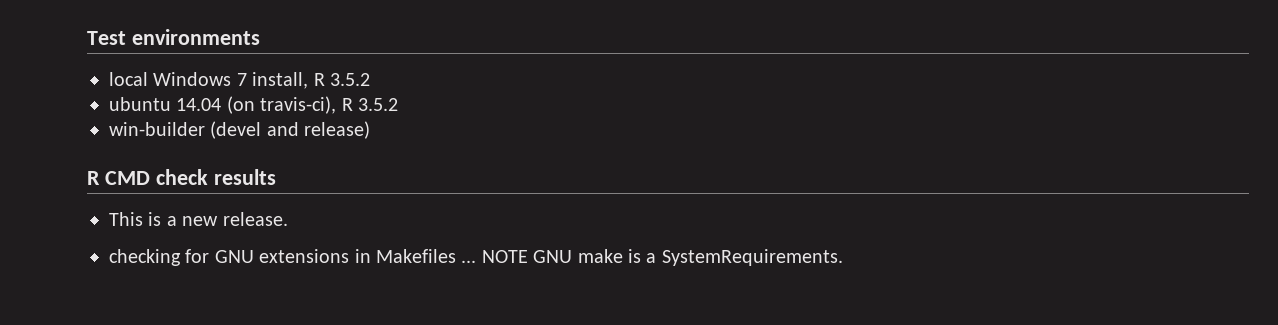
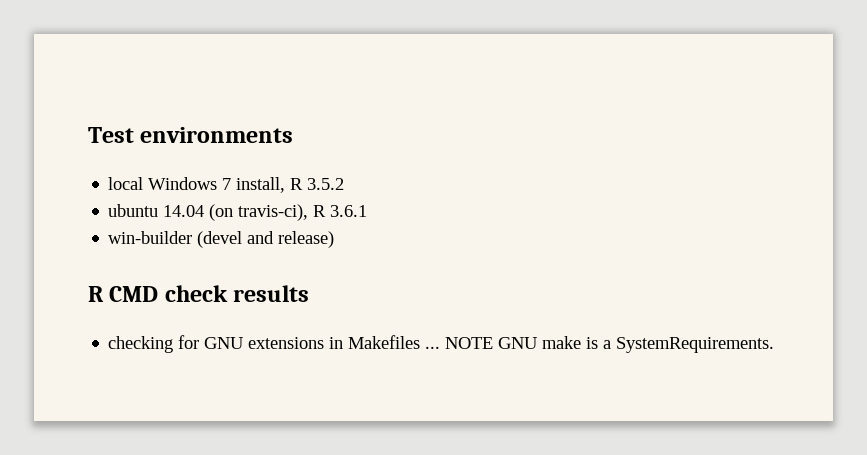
- ubuntu 14.04 (on travis-ci), R 3.5.2
+ ubuntu 14.04 (on travis-ci), R 3.6.1
- This is a new release.

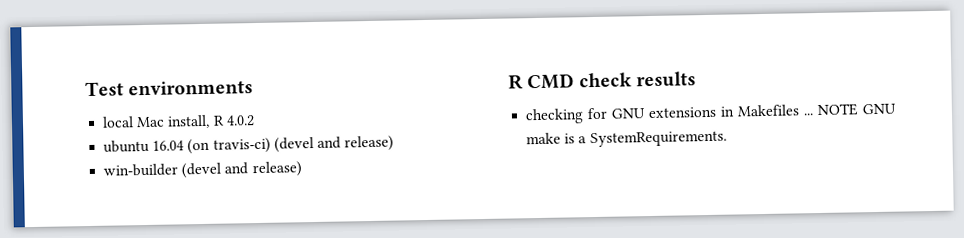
- local Windows 7 install, R 3.5.2
+ local Mac install, R 4.0.2
- ubuntu 14.04 (on travis-ci), R 3.6.1
+ ubuntu 16.04 (on travis-ci) (devel and release)

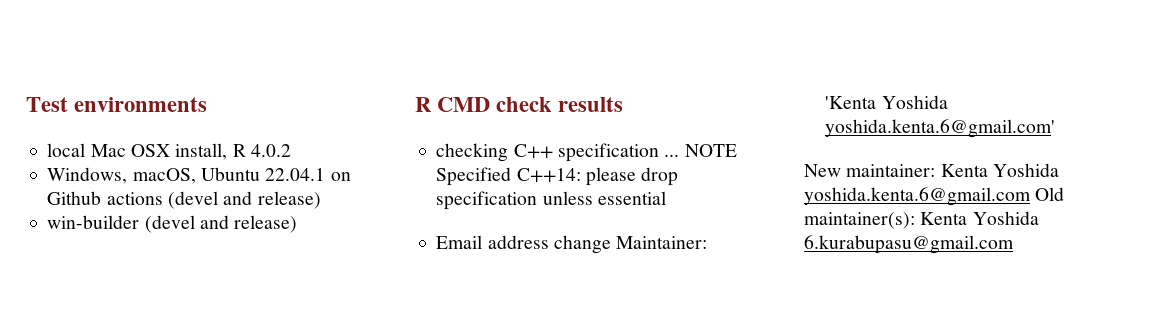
- local Mac install, R 4.0.2
+ local Mac OSX install, R 4.0.2
- ubuntu 16.04 (on travis-ci) (devel and release)
+ Windows, macOS, Ubuntu 22.04.1 on Github actions (devel and release)
- checking for GNU extensions in Makefiles ... NOTE GNU make is a SystemRequirements.
+ checking C++ specification ... NOTE Specified C++14: please drop specification unless essential
+ Email address change Maintainer: 'Kenta Yoshida yoshida.kenta.6@gmail.com'
+ New maintainer: Kenta Yoshida yoshida.kenta.6@gmail.com Old maintainer(s): Kenta Yoshida 6.kurabupasu@gmail.com

